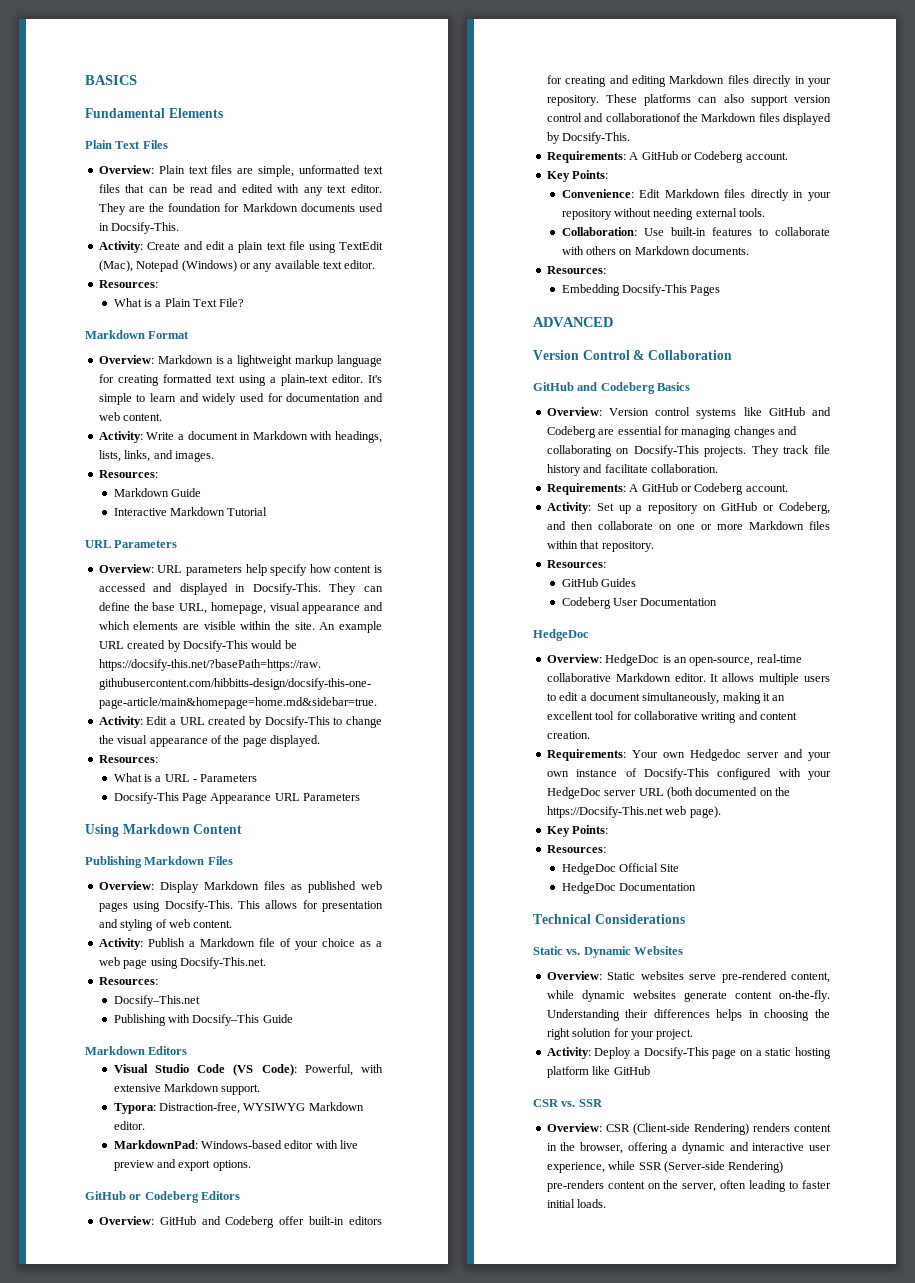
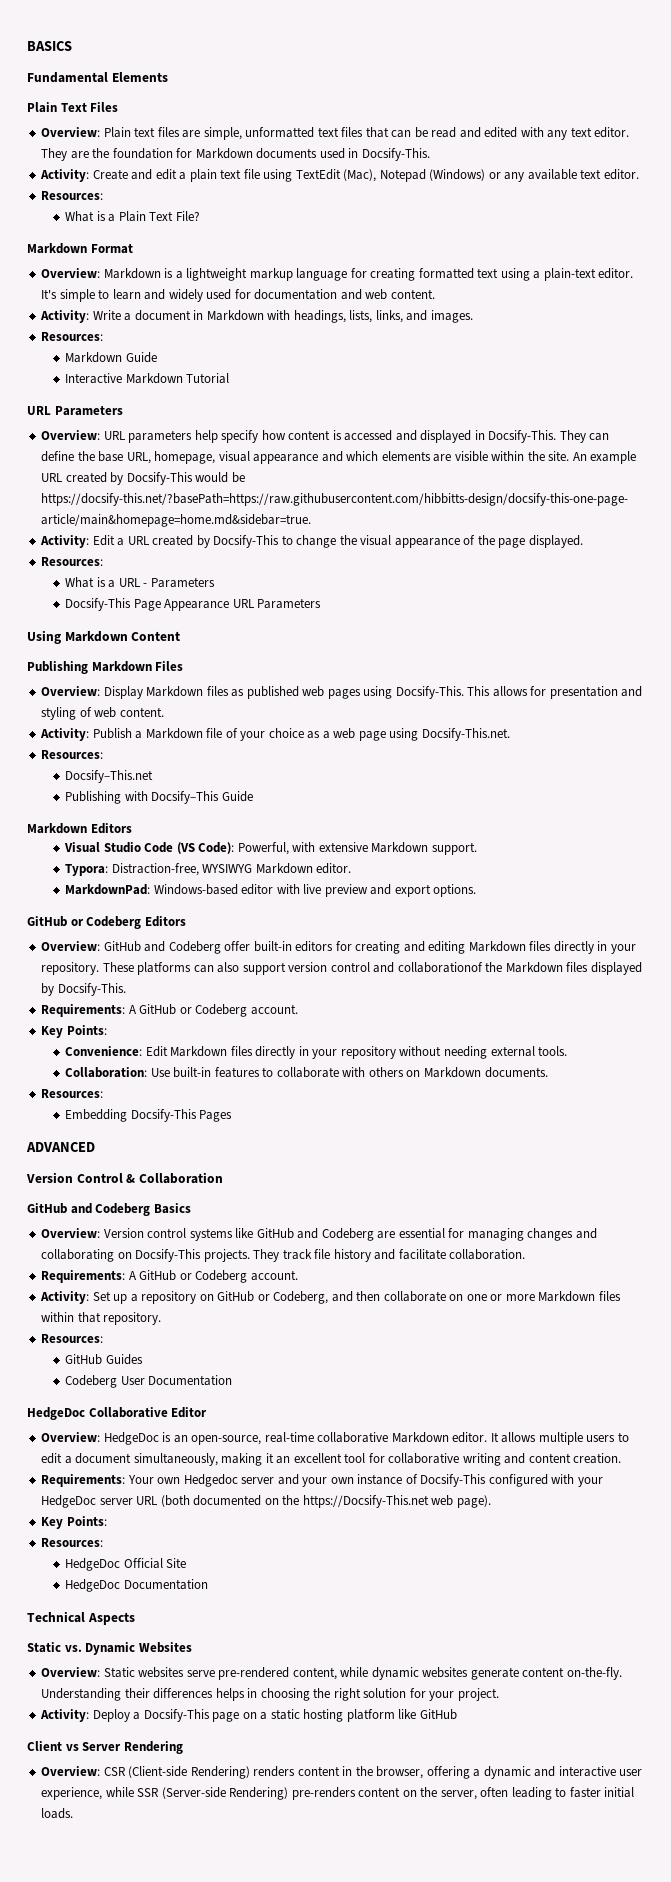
  Codeberg User Documentation
- HedgeDoc
+ HedgeDoc Collaborative Editor
- Technical Considerations
+ Technical Aspects
- CSR vs. SSR
+ Client vs Server Rendering

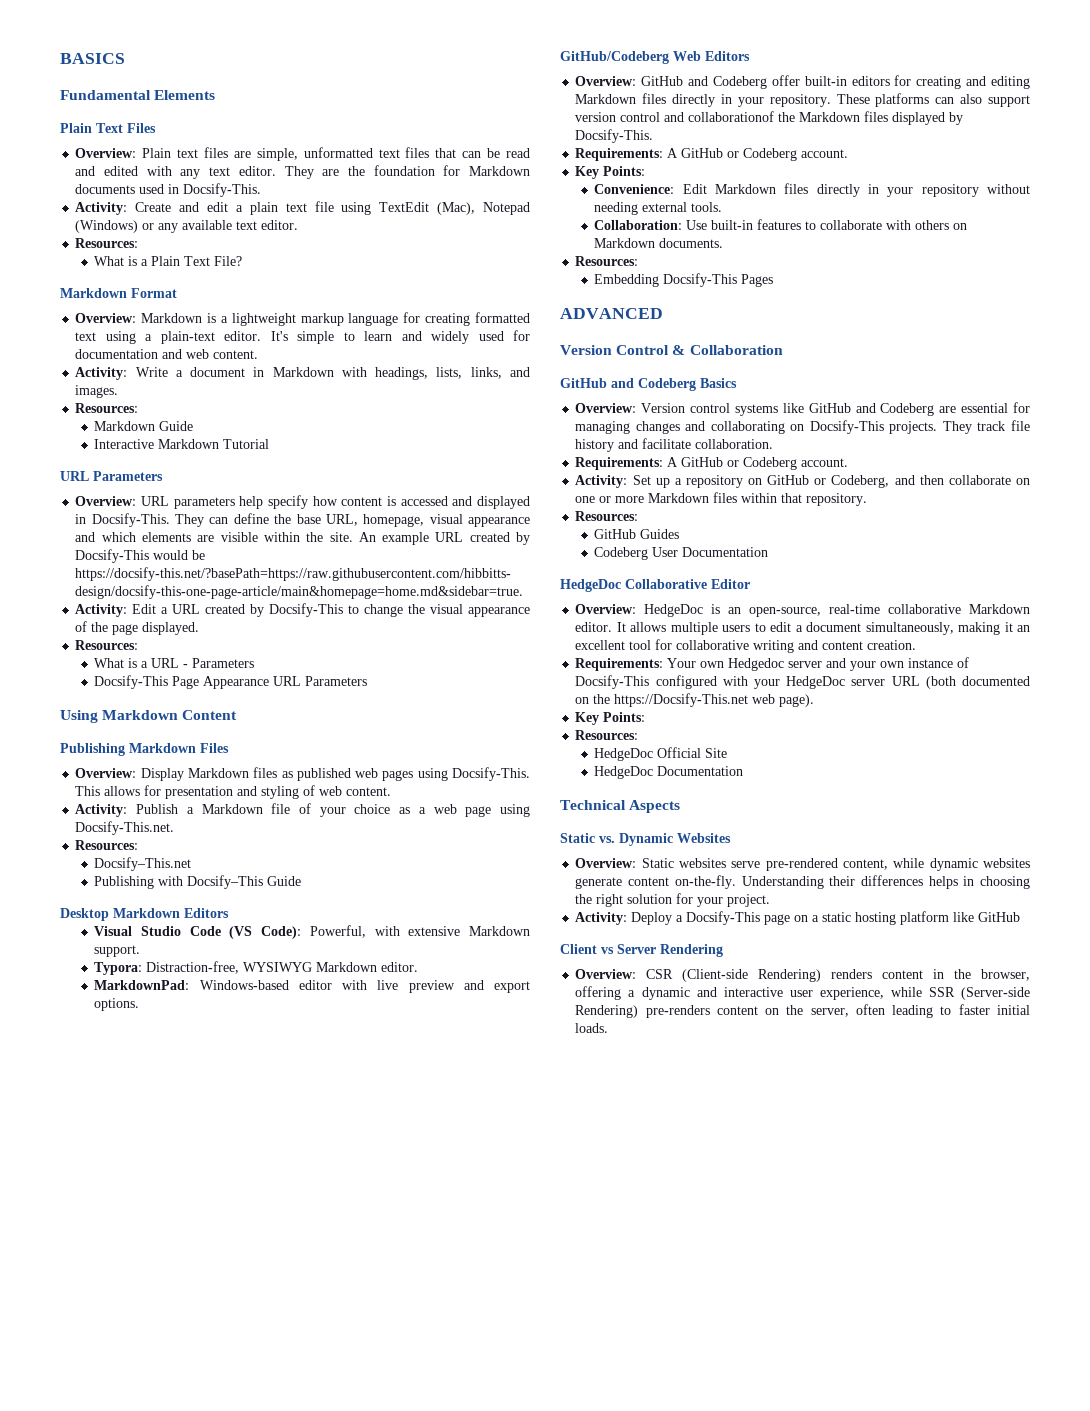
- Markdown Editors
+ Desktop Markdown Editors
- GitHub or Codeberg Editors
+ GitHub/Codeberg Web Editors

